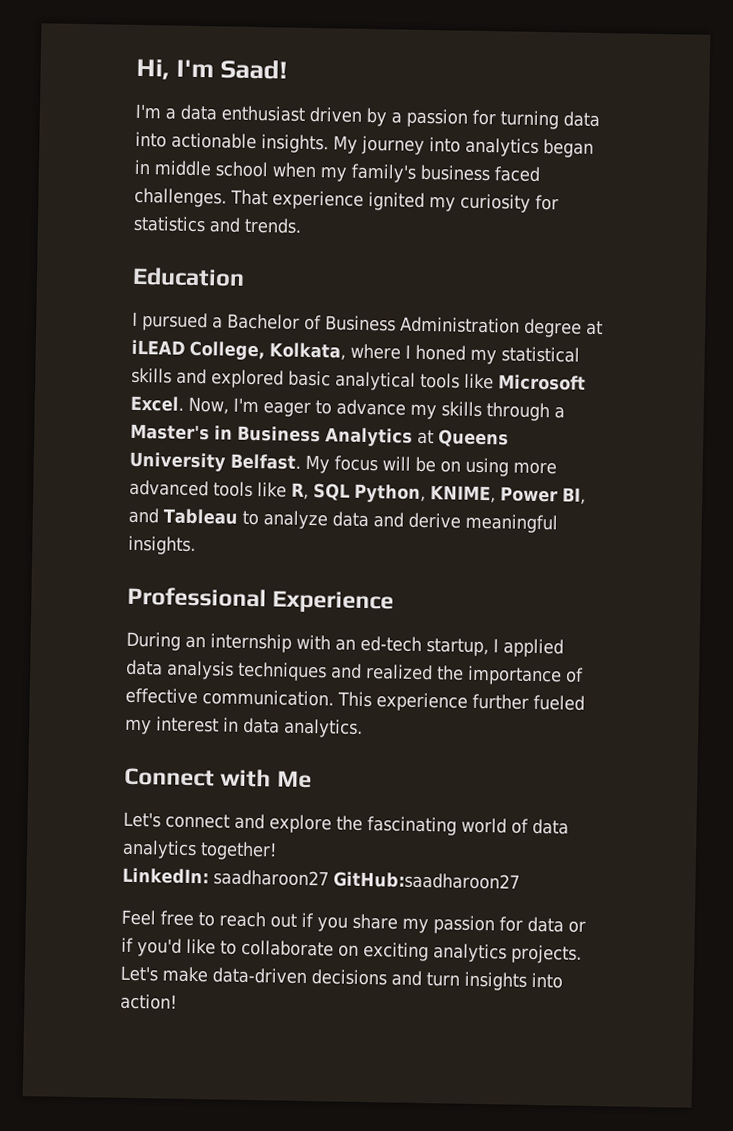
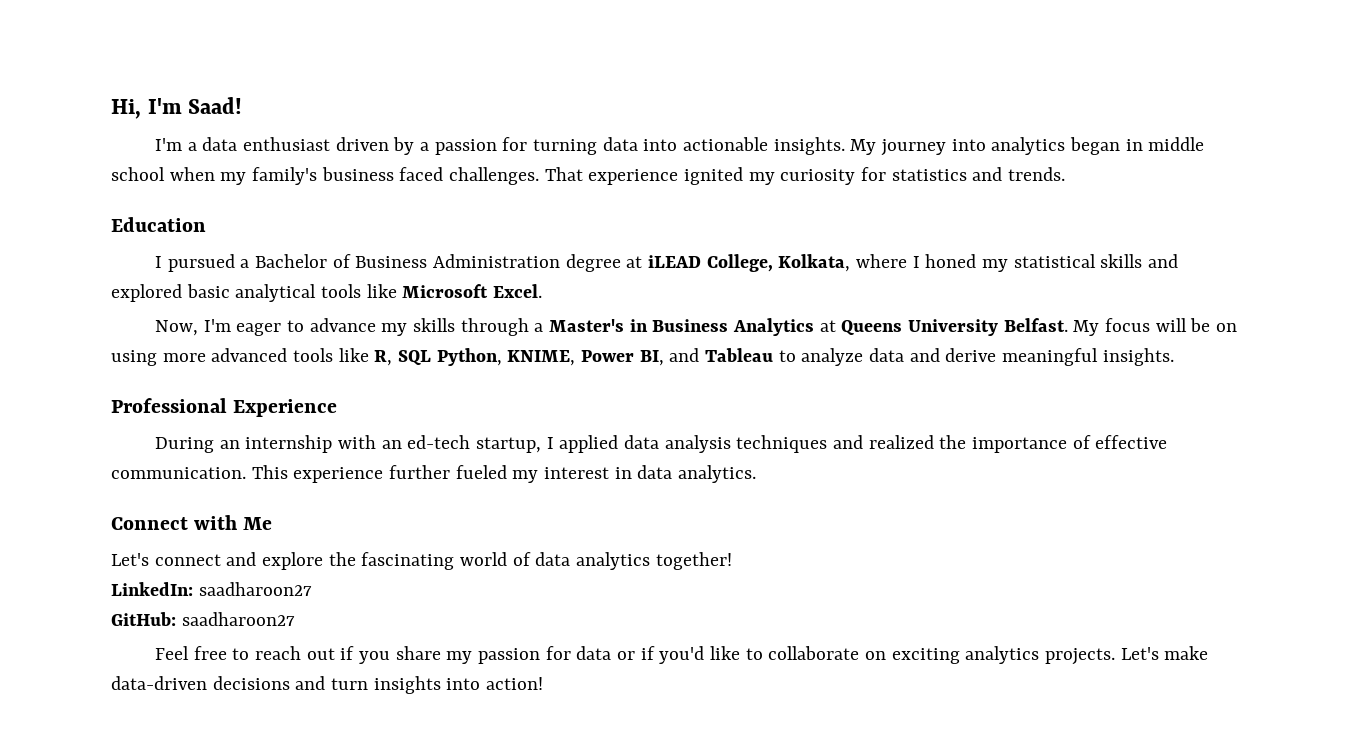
- I pursued a Bachelor of Business Administration degree at iLEAD College, Kolkata, where I honed my statistical skills and explored basic analytical tools like Microsoft Excel. Now, I'm eager to advance my skills through a Master's in Business Analytics at Queens University Belfast.
+ I pursued a Bachelor of Business Administration degree at iLEAD College, Kolkata, where I honed my statistical skills and explored basic analytical tools like Microsoft Excel.
+ Now, I'm eager to advance my skills through a Master's in Business Analytics at Queens University Belfast.
- LinkedIn: saadharoon27 GitHub:saadharoon27
+ LinkedIn: saadharoon27
+ GitHub: saadharoon27

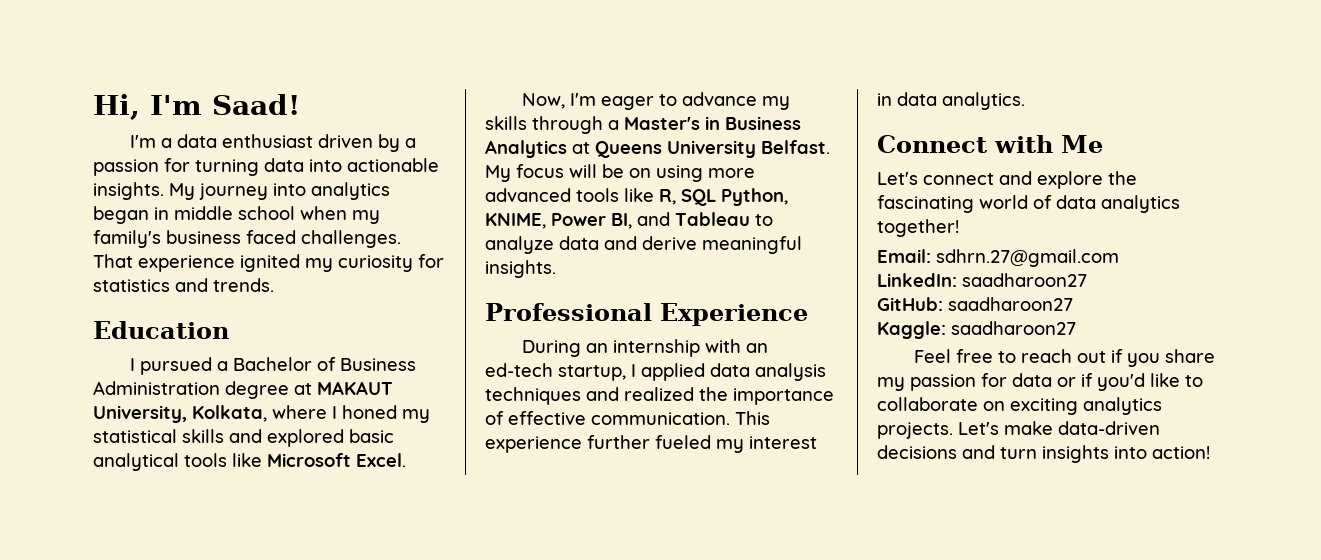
- I pursued a Bachelor of Business Administration degree at iLEAD College, Kolkata, where I honed my statistical skills and explored basic analytical tools like Microsoft Excel.
+ I pursued a Bachelor of Business Administration degree at MAKAUT University, Kolkata, where I honed my statistical skills and explored basic analytical tools like Microsoft Excel.
+ Email: sdhrn.27@gmail.com
+ Kaggle: saadharoon27

